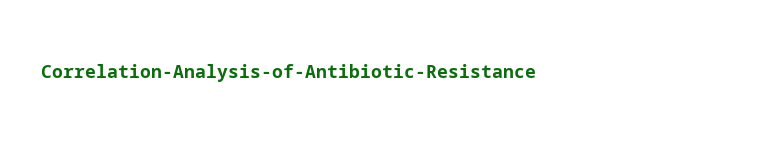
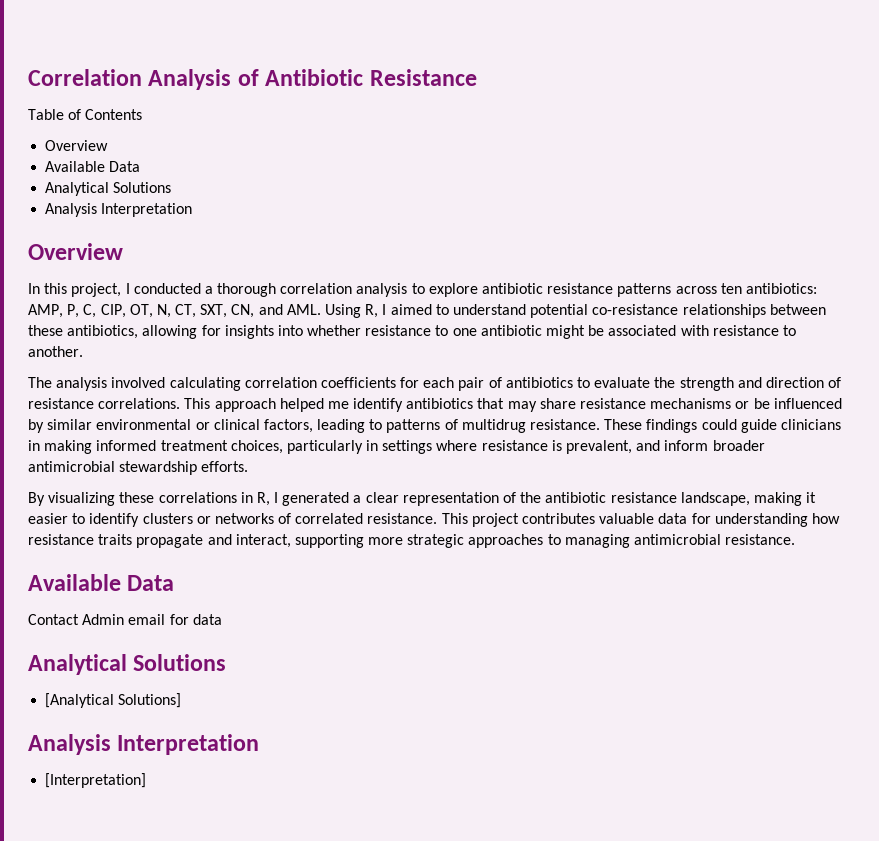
- Correlation-Analysis-of-Antibiotic-Resistance
+ Correlation Analysis of Antibiotic Resistance
+ Table of Contents
+ Overview
+ Available Data
+ Analytical Solutions
+ Analysis Interpretation
+ Overview
+ In this project, I conducted a thorough correlation analysis to explore antibiotic resistance patterns across ten antibiotics: AMP, P, C, CIP, OT, N, CT, SXT, CN, and AML. Using R, I aimed to understand potential co-resistance relationships between these antibiotics, allowing for insights into whether resistance to one antibiotic might be associated with resistance to another.
+ The analysis involved calculating correlation coefficients for each pair of antibiotics to evaluate the strength and direction of resistance correlations. This approach helped me identify antibiotics that may share resistance mechanisms or be influenced by similar environmental or clinical factors, leading to patterns of multidrug resistance. These findings could guide clinicians in making informed treatment choices, particularly in settings where resistance is prevalent, and inform broader antimicrobial stewardship efforts.
+ By visualizing these correlations in R, I generated a clear representation of the antibiotic resistance landscape, making it easier to identify clusters or networks of correlated resistance. This project contributes valuable data for understanding how resistance traits propagate and interact, supporting more strategic approaches to managing antimicrobial resistance.
+ Available Data
+ Contact Admin email for data
+ Analytical Solutions
+ [Analytical Solutions]
+ Analysis Interpretation
+ [Interpretation]

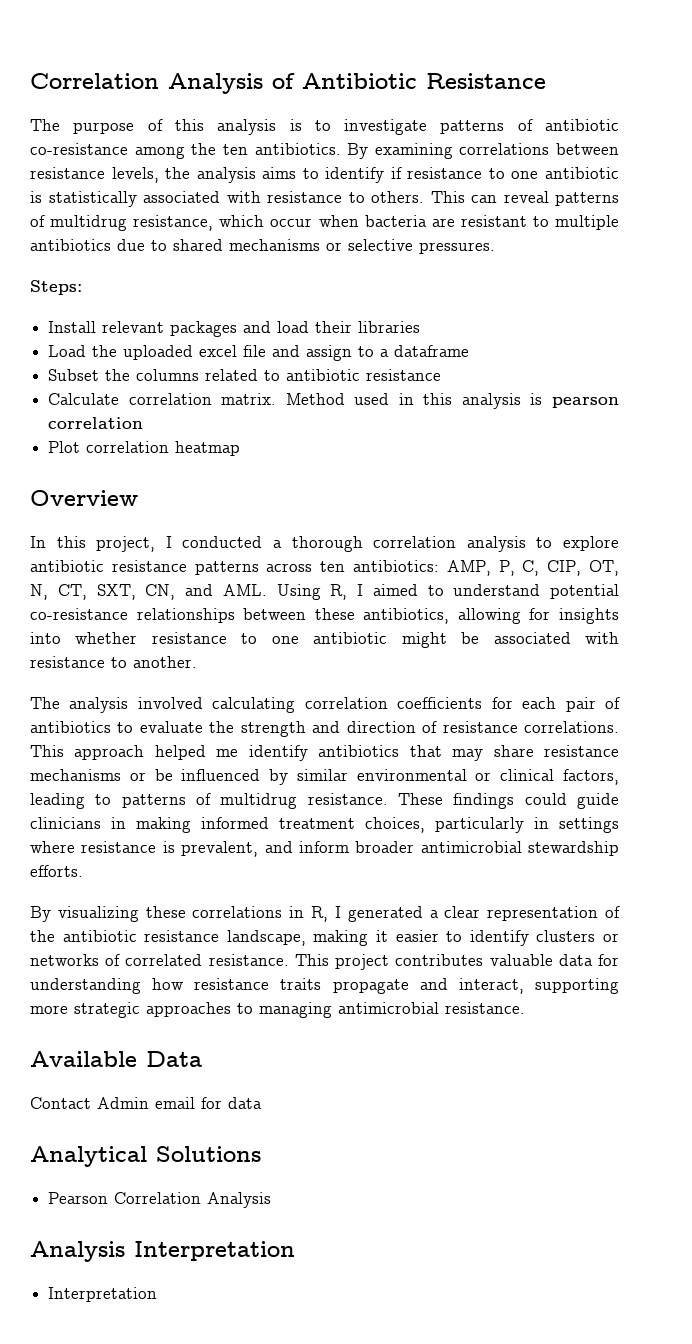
- Table of Contents
- Overview
- Available Data
- Analytical Solutions
- Analysis Interpretation
+ The purpose of this analysis is to investigate patterns of antibiotic co-resistance among the ten antibiotics. By examining correlations between resistance levels, the analysis aims to identify if resistance to one antibiotic is statistically associated with resistance to others. This can reveal patterns of multidrug resistance, which occur when bacteria are resistant to multiple antibiotics due to shared mechanisms or selective pressures.
+ Steps:
+ Install relevant packages and load their libraries
+ Load the uploaded excel file and assign to a dataframe
+ Subset the columns related to antibiotic resistance
+ Calculate correlation matrix. Method used in this analysis is pearson correlation
+ Plot correlation heatmap
- [Analytical Solutions]
+ Pearson Correlation Analysis
  Analysis Interpretation
- [Interpretation]
+ Interpretation

